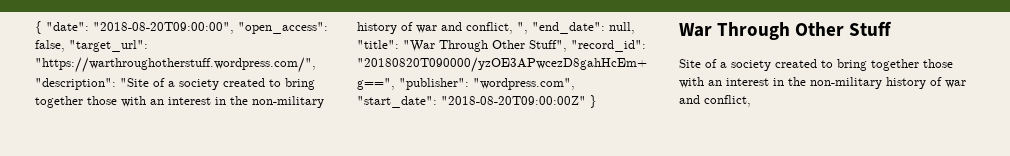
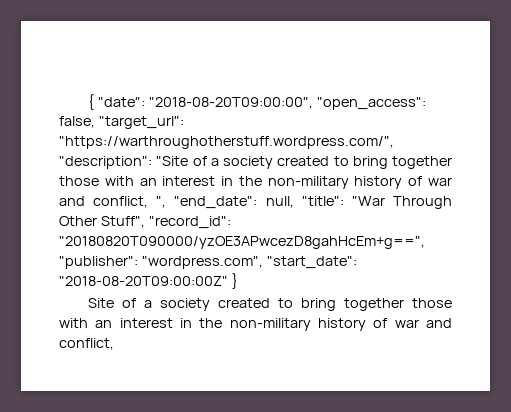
- War Through Other Stuff

